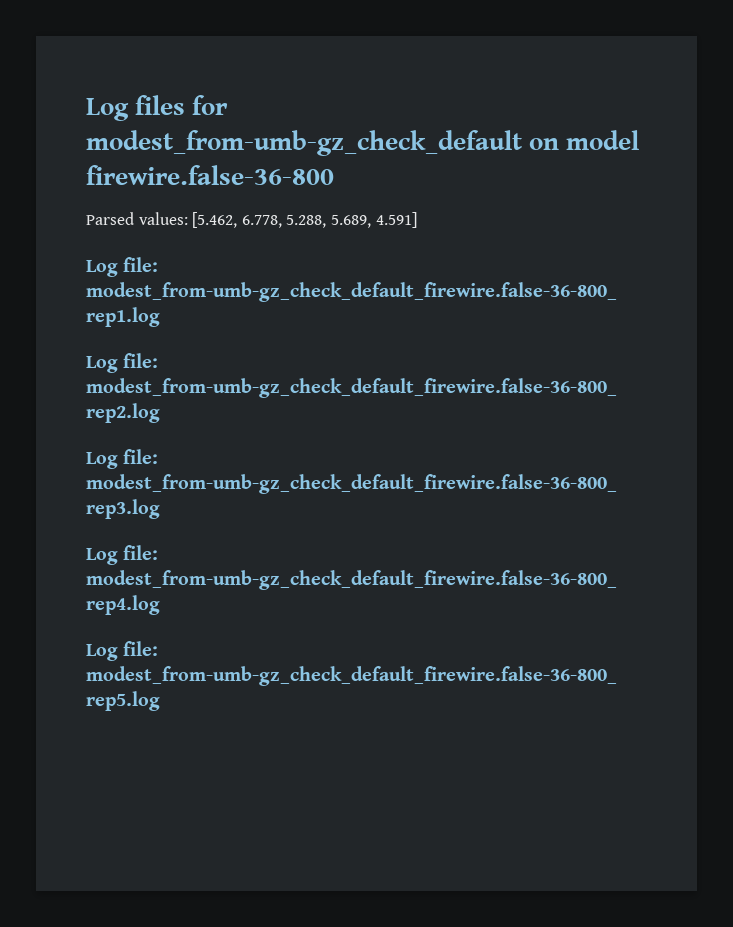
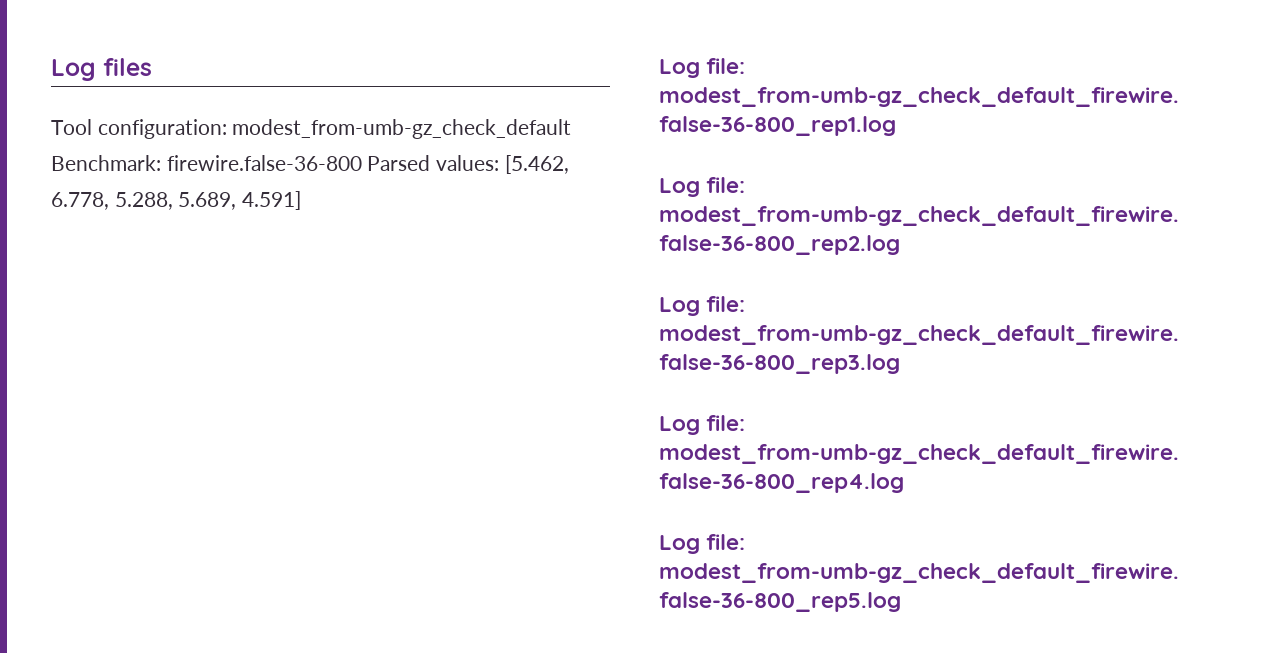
- Log files for modest_from-umb-gz_check_default on model firewire.false-36-800
- Parsed values: [5.462, 6.778, 5.288, 5.689, 4.591]
+ Log files
+ Tool configuration: modest_from-umb-gz_check_default Benchmark: firewire.false-36-800 Parsed values: [5.462, 6.778, 5.288, 5.689, 4.591]

